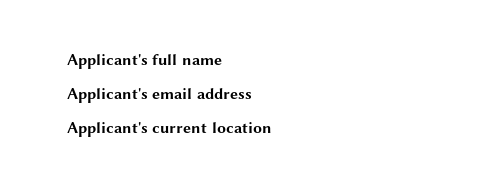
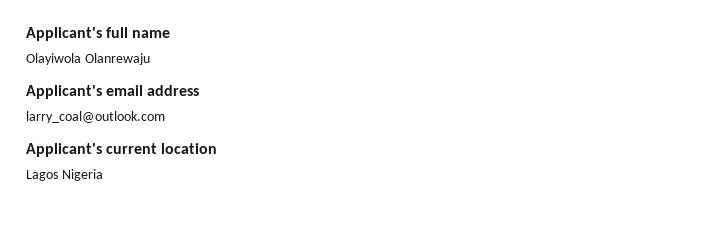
+ Olayiwola Olanrewaju
+ larry_coal@outlook.com
+ Lagos Nigeria

